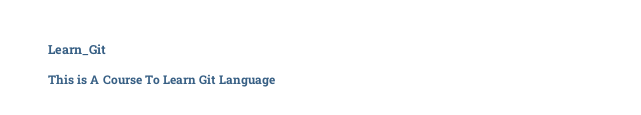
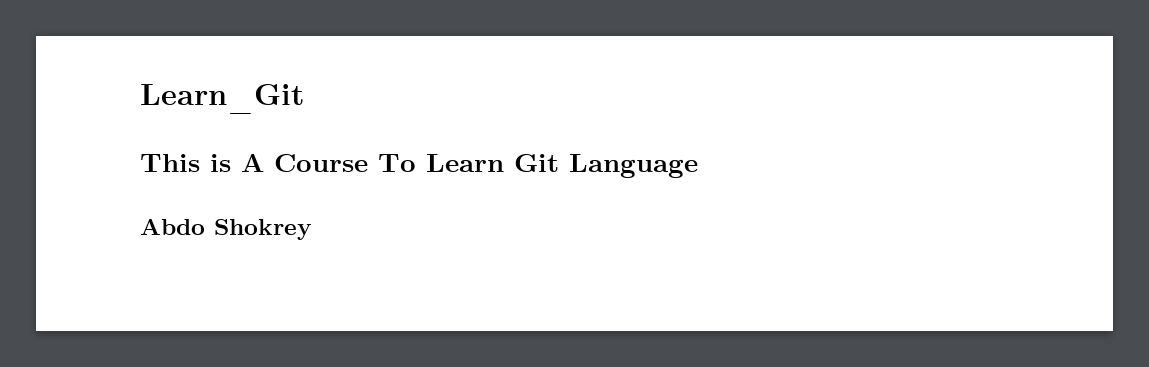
+ Abdo Shokrey

